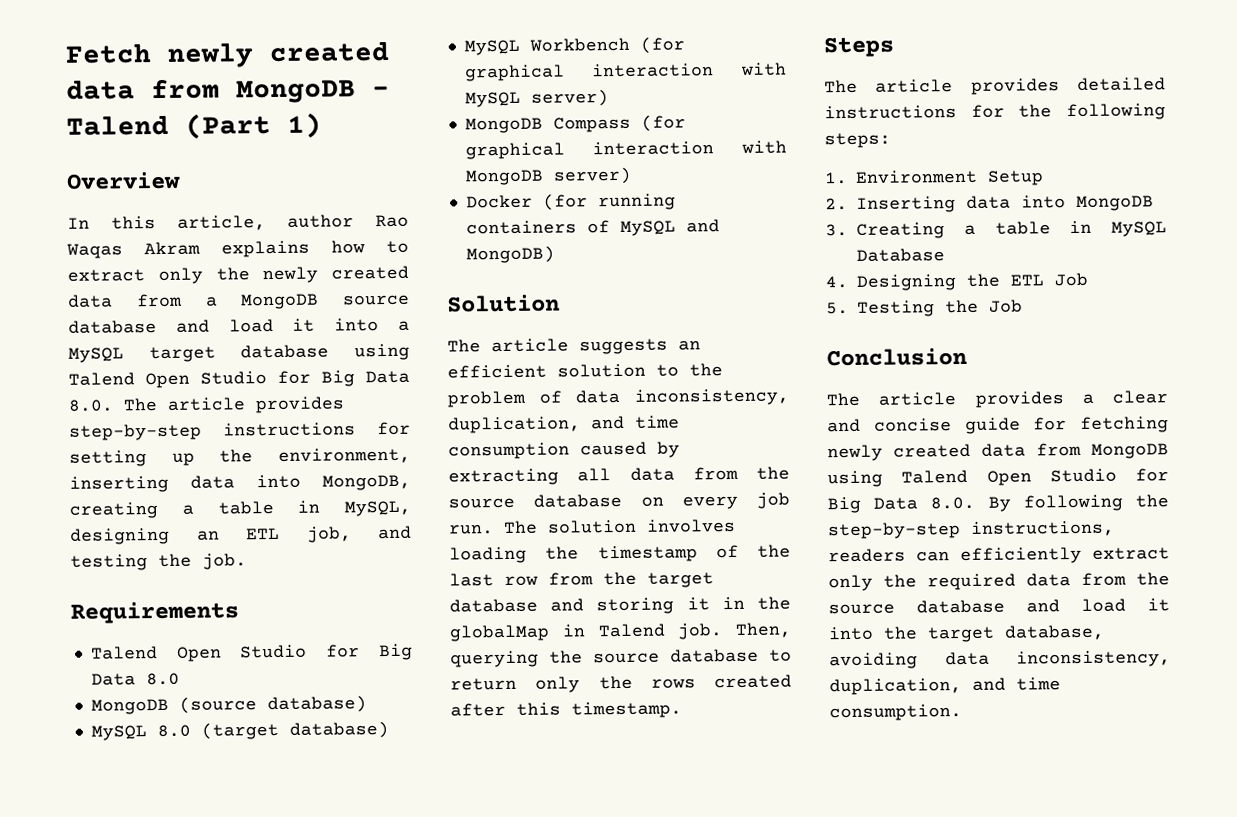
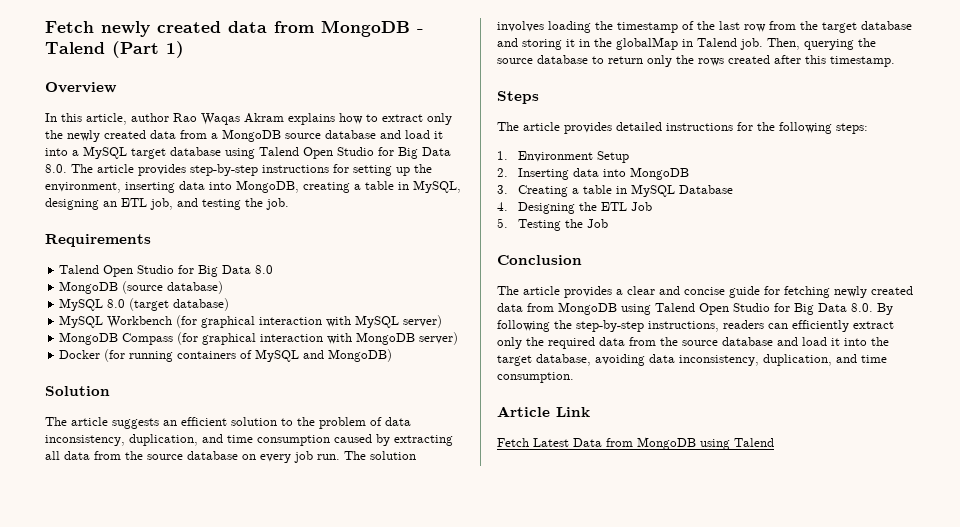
+ Article Link
+ Fetch Latest Data from MongoDB using Talend

